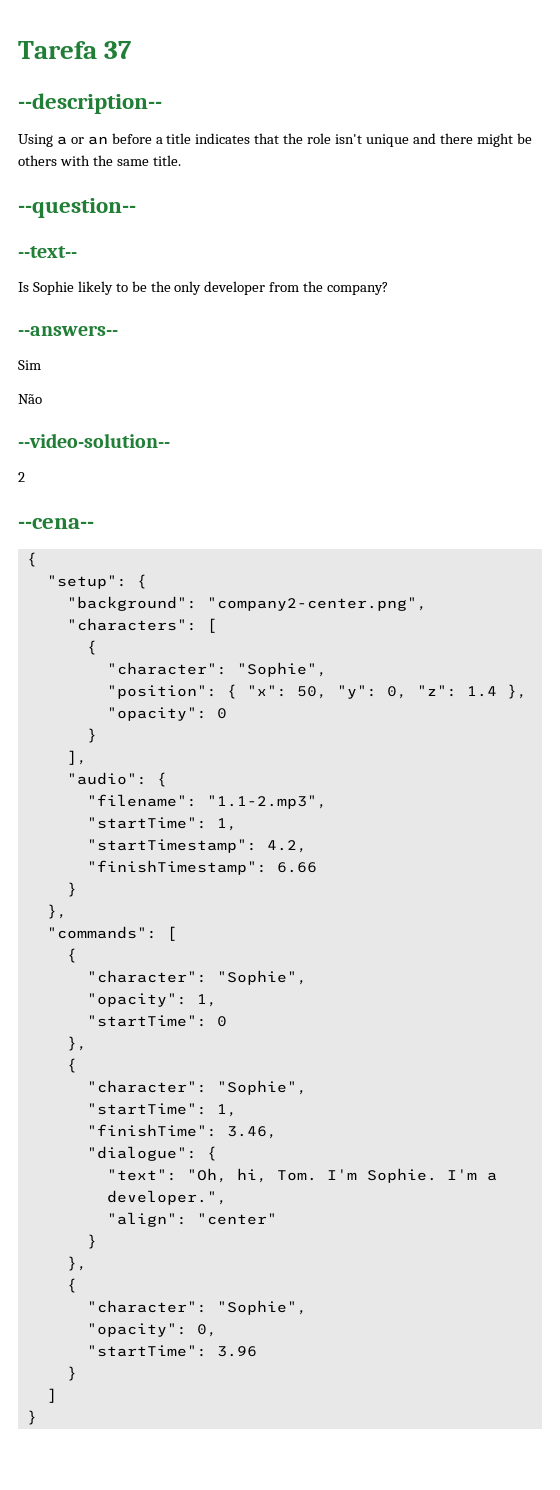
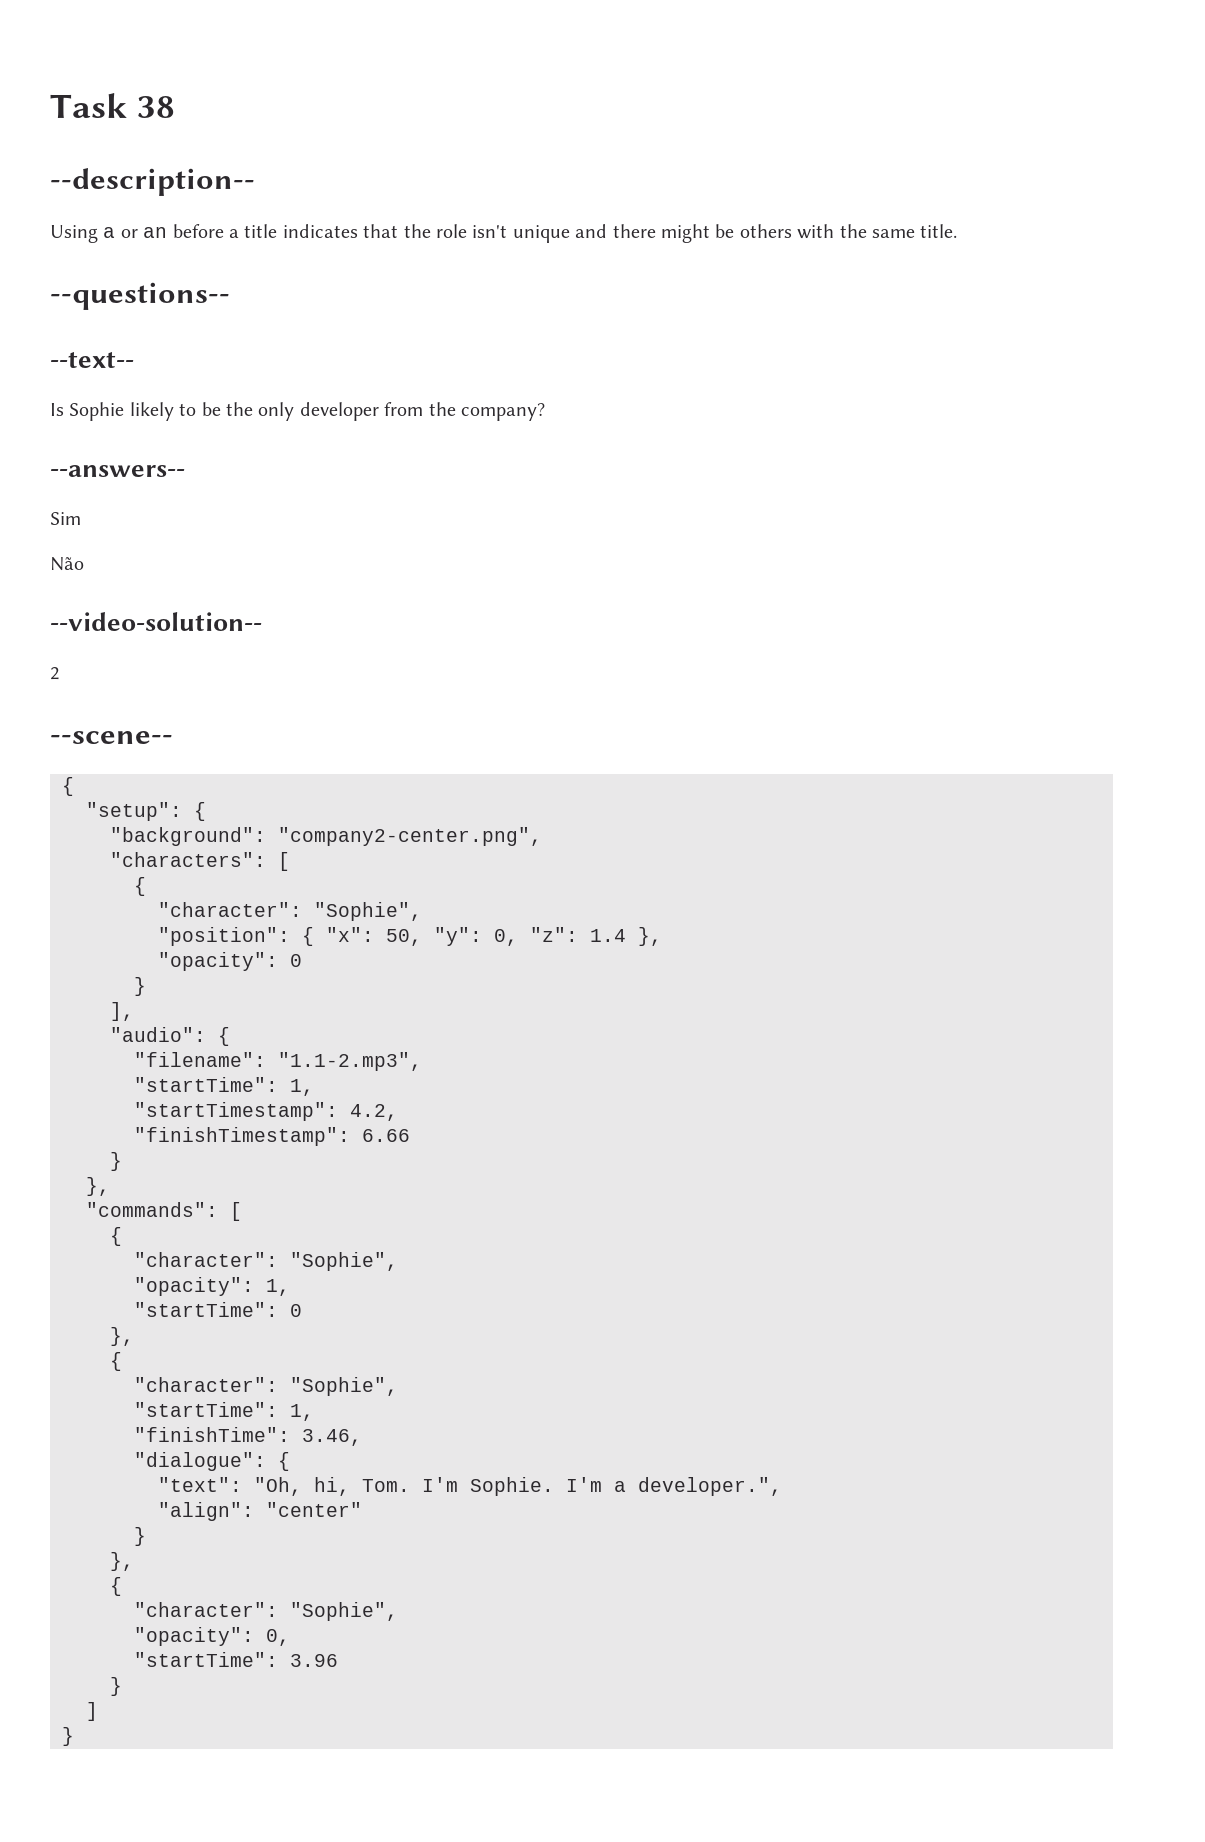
- Tarefa 37
+ Task 38
- --question--
+ --questions--
- --cena--
+ --scene--

